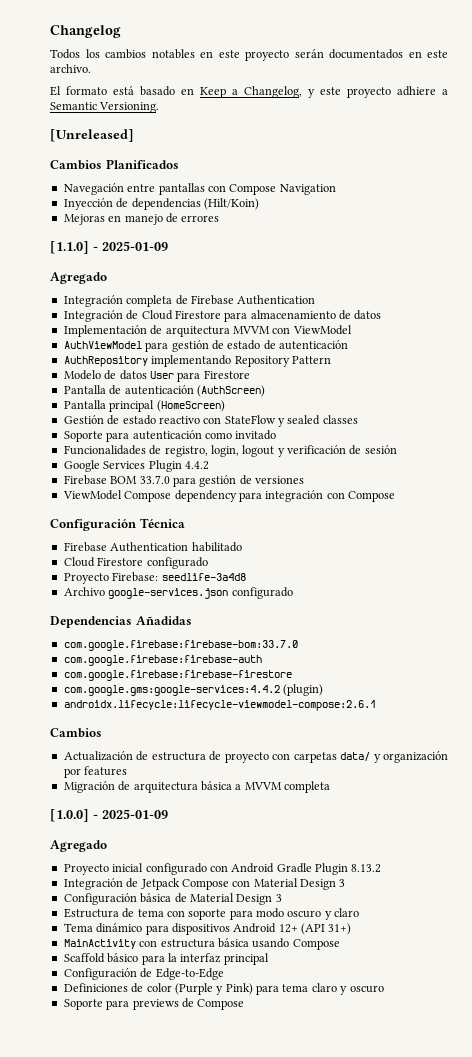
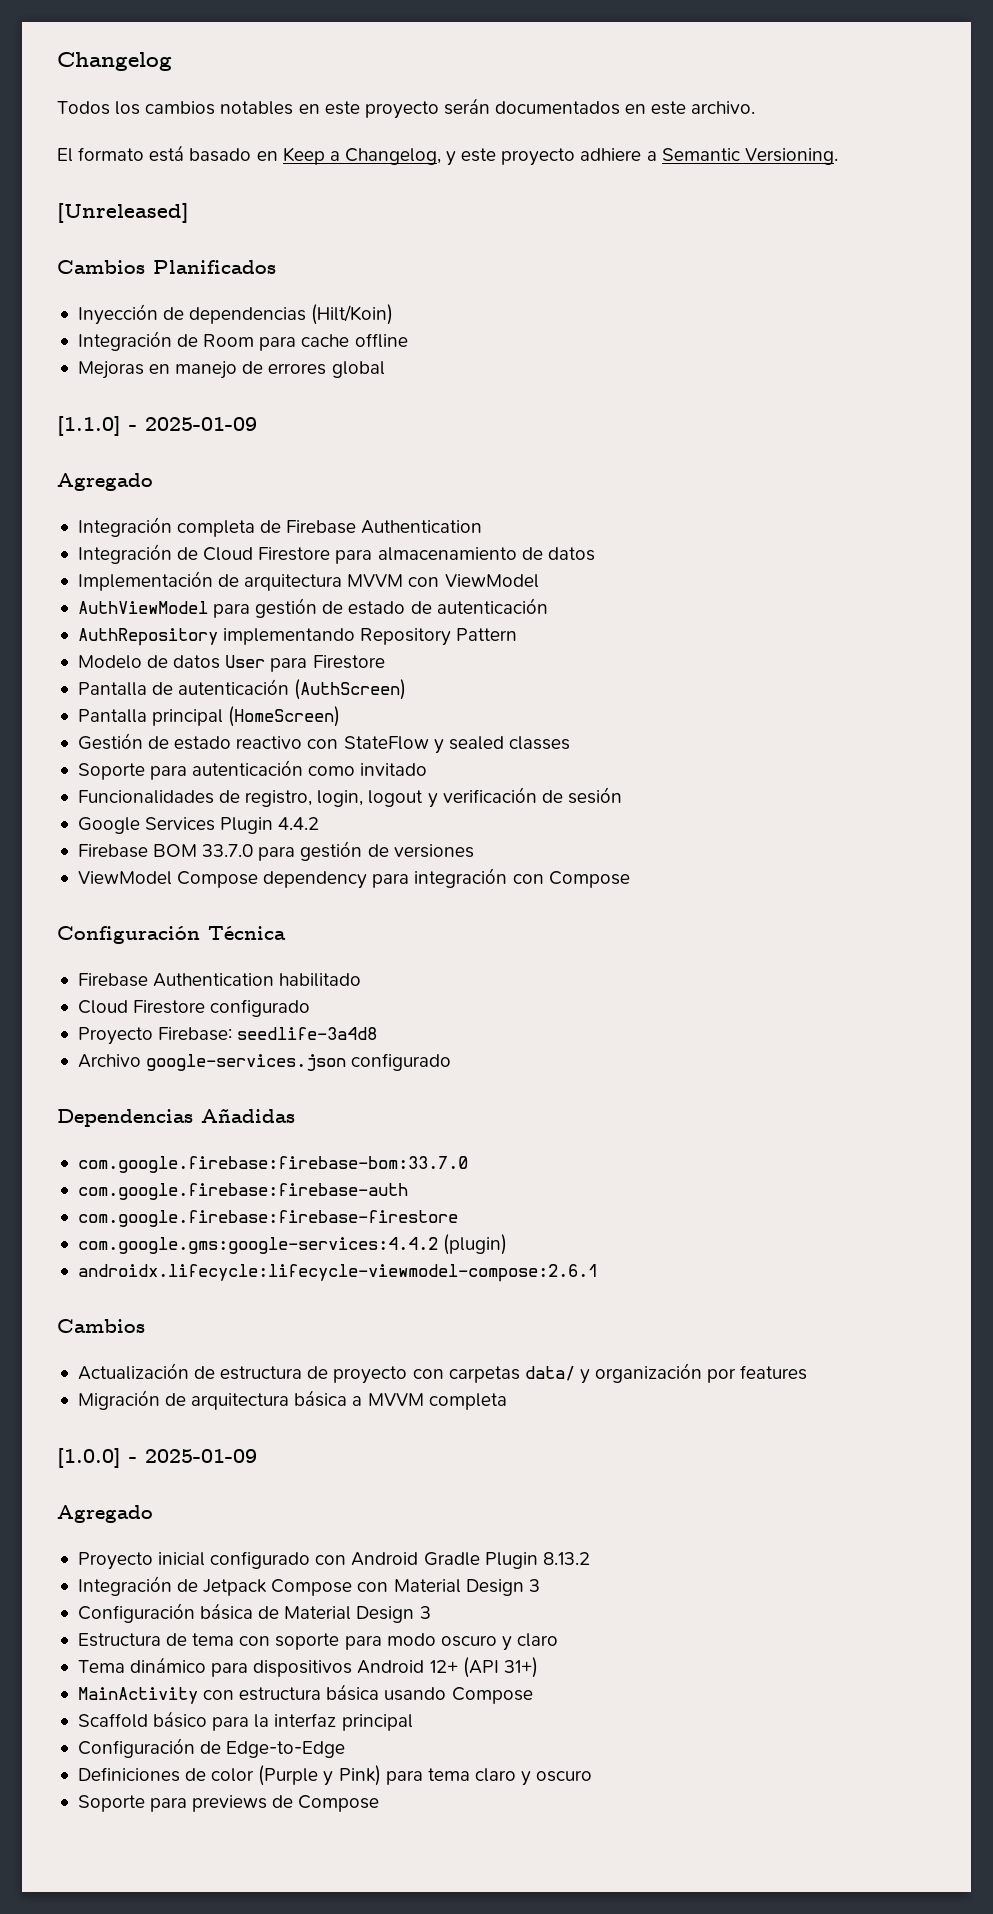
- Navegación entre pantallas con Compose Navigation
  Inyección de dependencias (Hilt/Koin)
+ Integración de Room para cache offline
- Mejoras en manejo de errores
+ Mejoras en manejo de errores global

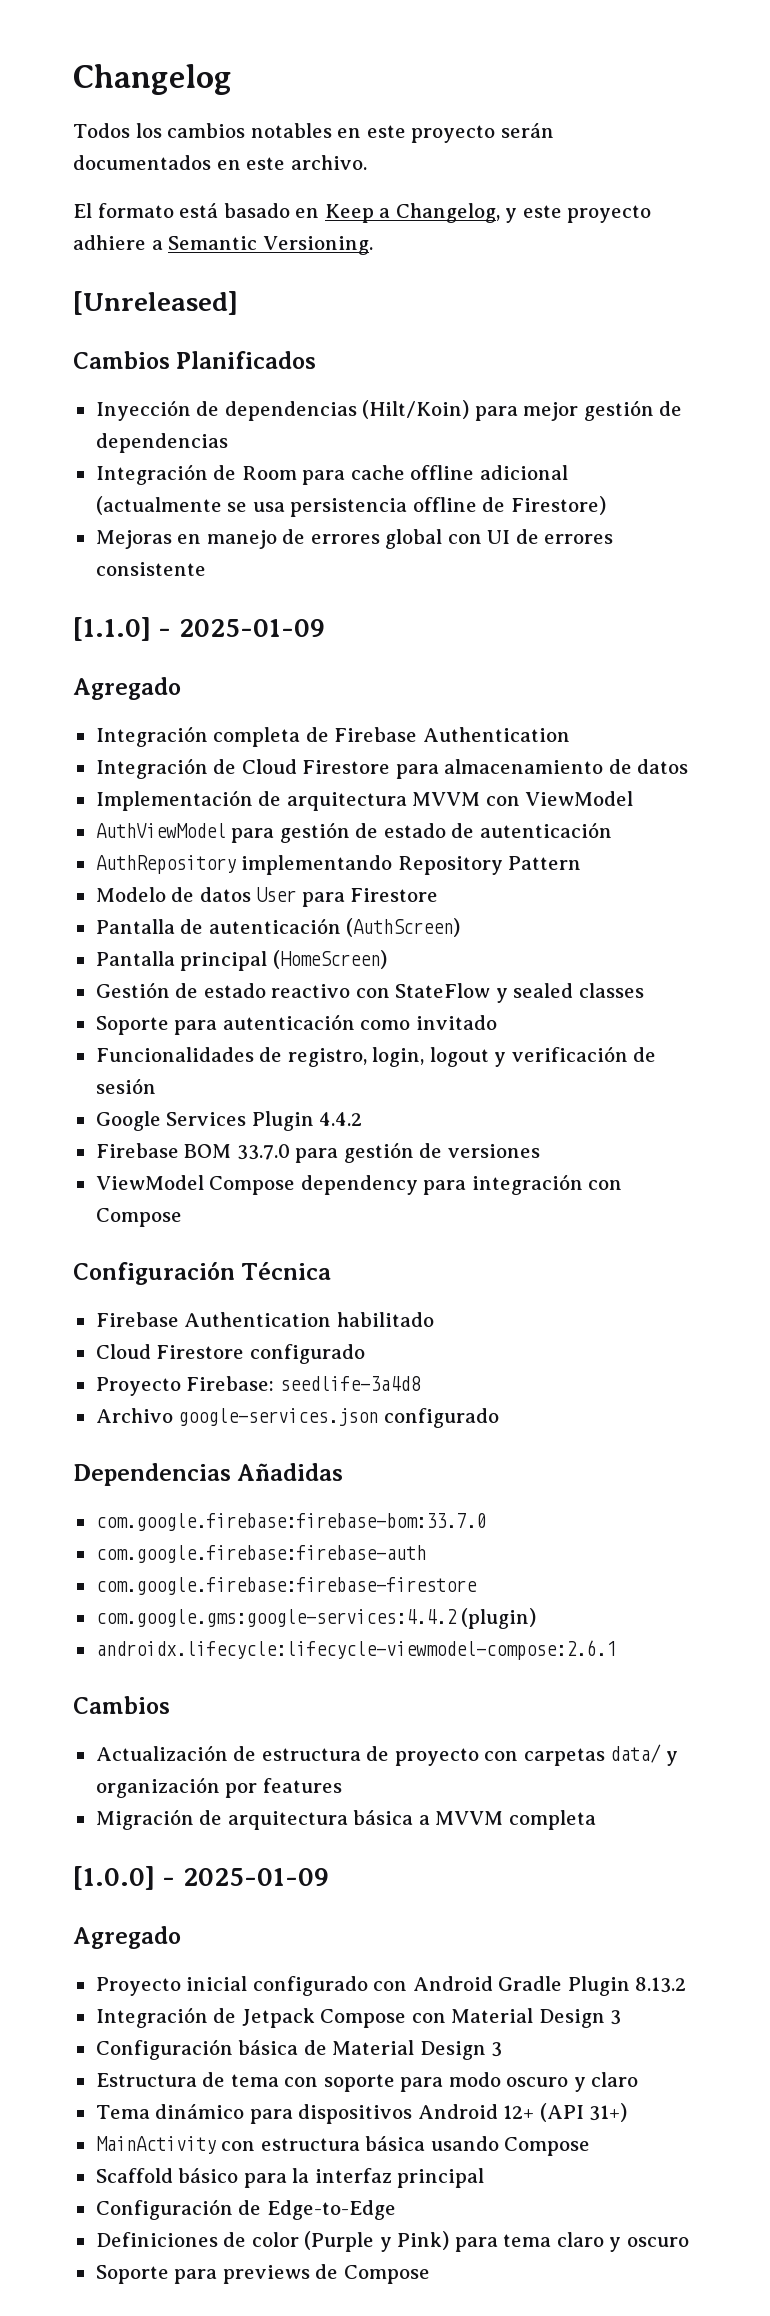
- Inyección de dependencias (Hilt/Koin)
+ Inyección de dependencias (Hilt/Koin) para mejor gestión de dependencias
- Integración de Room para cache offline
+ Integración de Room para cache offline adicional (actualmente se usa persistencia offline de Firestore)
- Mejoras en manejo de errores global
+ Mejoras en manejo de errores global con UI de errores consistente

